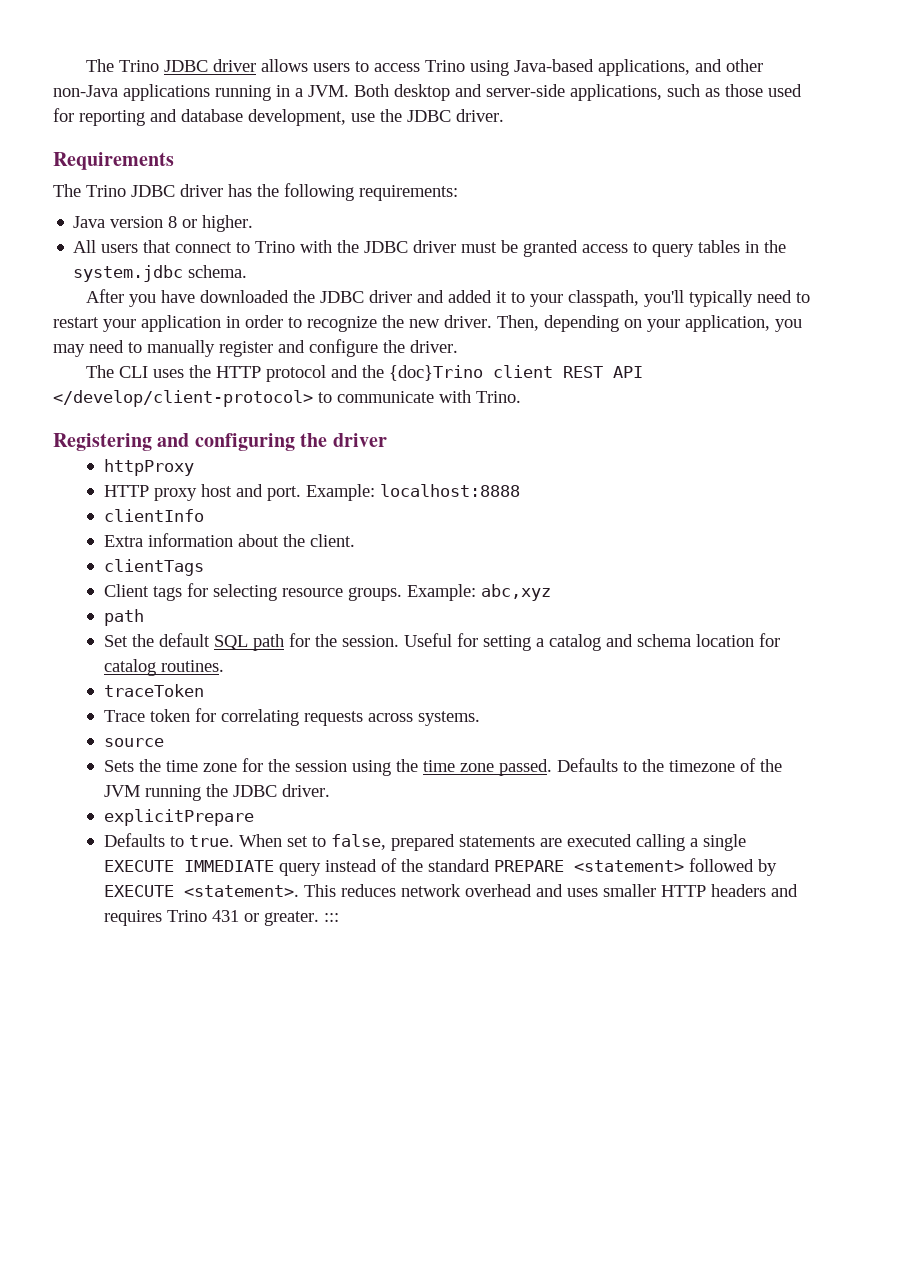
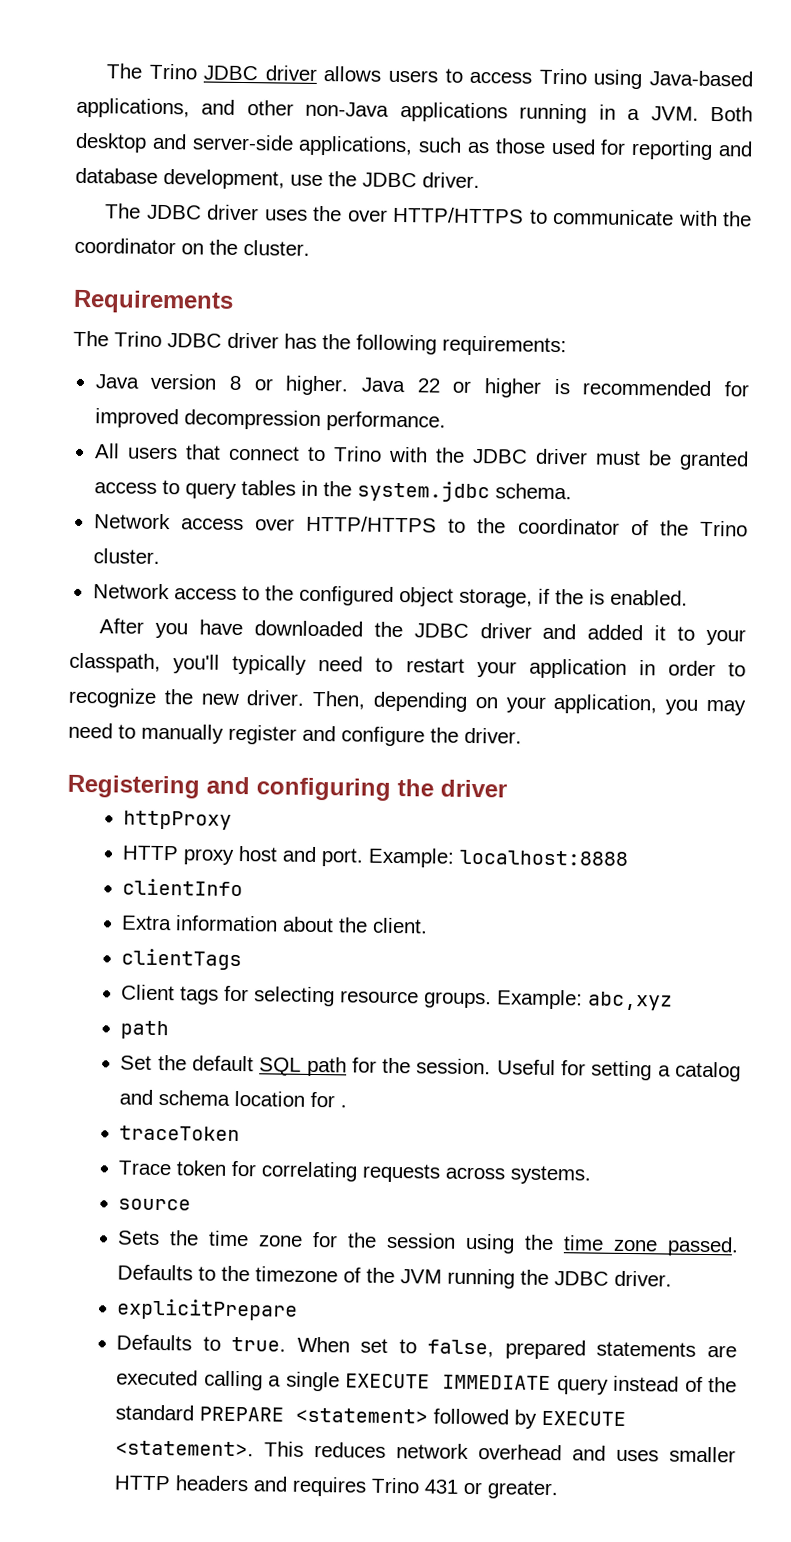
+ The JDBC driver uses the over HTTP/HTTPS to communicate with the coordinator on the cluster.
+ Java 22 or higher is recommended for improved decompression performance.
+ Network access over HTTP/HTTPS to the coordinator of the Trino cluster.
+ Network access to the configured object storage, if the is enabled.
- The CLI uses the HTTP protocol and the {doc}Trino client REST API </develop/client-protocol> to communicate with Trino.
- Useful for setting a catalog and schema location for catalog routines.
+ Useful for setting a catalog and schema location for .
- This reduces network overhead and uses smaller HTTP headers and requires Trino 431 or greater. :::
+ This reduces network overhead and uses smaller HTTP headers and requires Trino 431 or greater.

